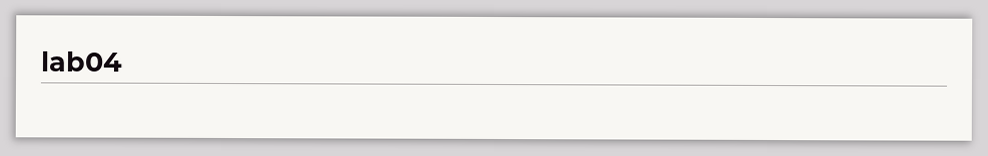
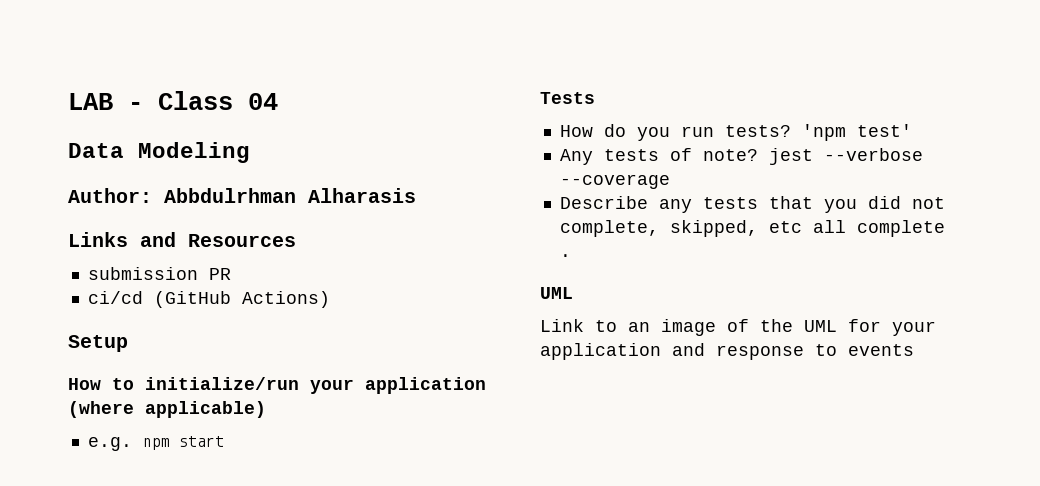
- lab04
+ LAB - Class 04
+ Data Modeling
+ Author: Abbdulrhman Alharasis
+ Links and Resources
+ submission PR
+ ci/cd (GitHub Actions)
+ Setup
+ How to initialize/run your application (where applicable)
+ e.g. npm start
+ Tests
+ How do you run tests? 'npm test'
+ Any tests of note? jest --verbose --coverage
+ Describe any tests that you did not complete, skipped, etc all complete .
+ UML
+ Link to an image of the UML for your application and response to events

